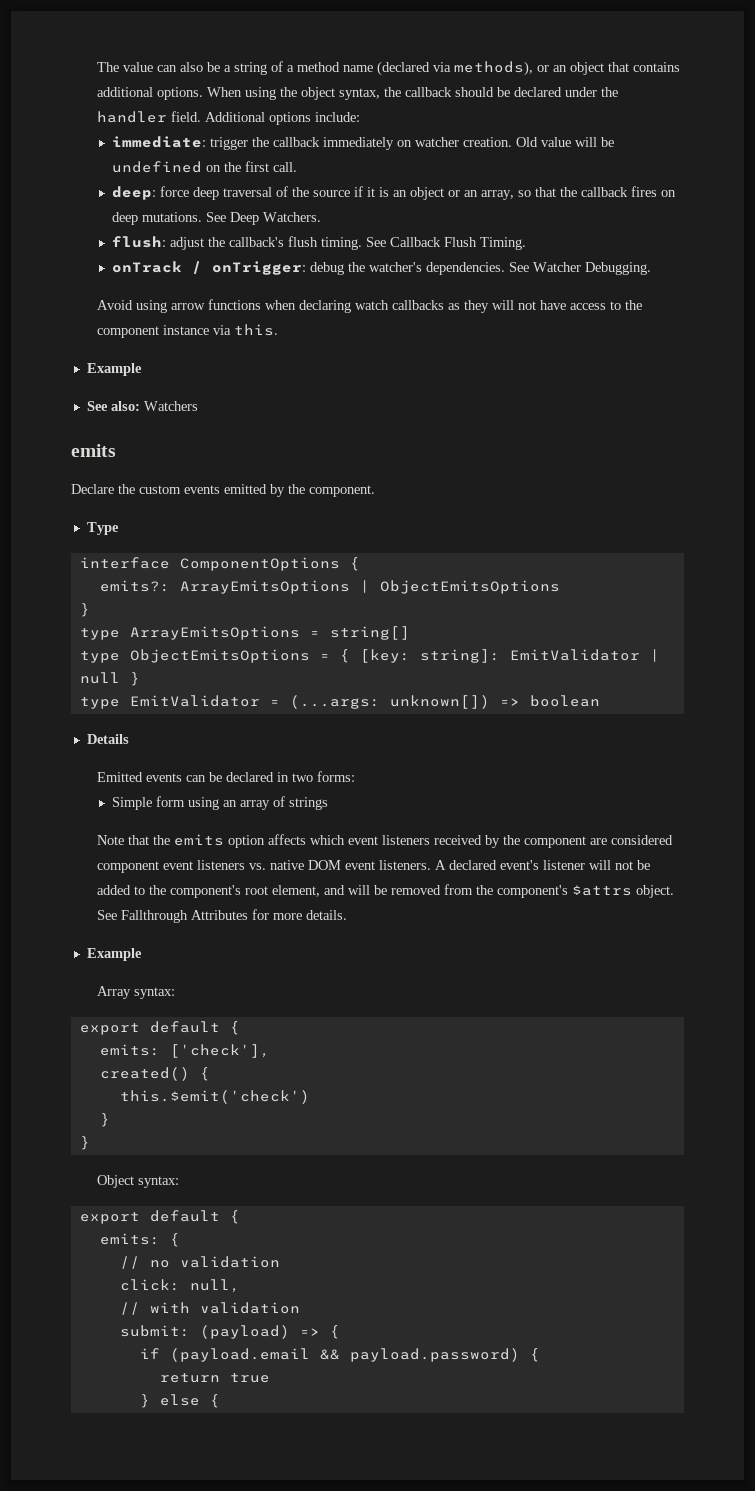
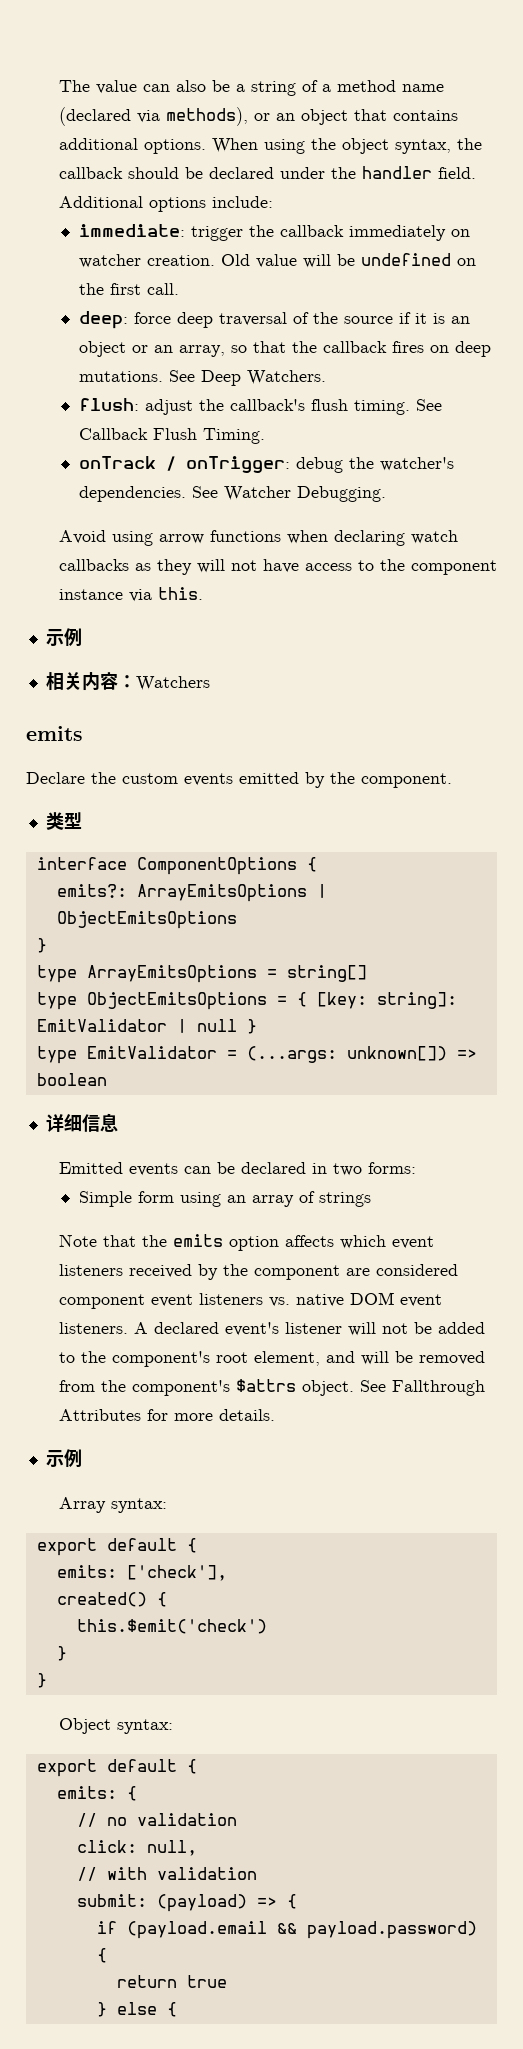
  Avoid using arrow functions when declaring watch callbacks as they will not have access to the component instance via this.
- Example
- See also: Watchers
+ 示例
+ 相关内容：Watchers
- Type
+ 类型
- Details
+ 详细信息
  See Fallthrough Attributes for more details.
- Example
+ 示例

